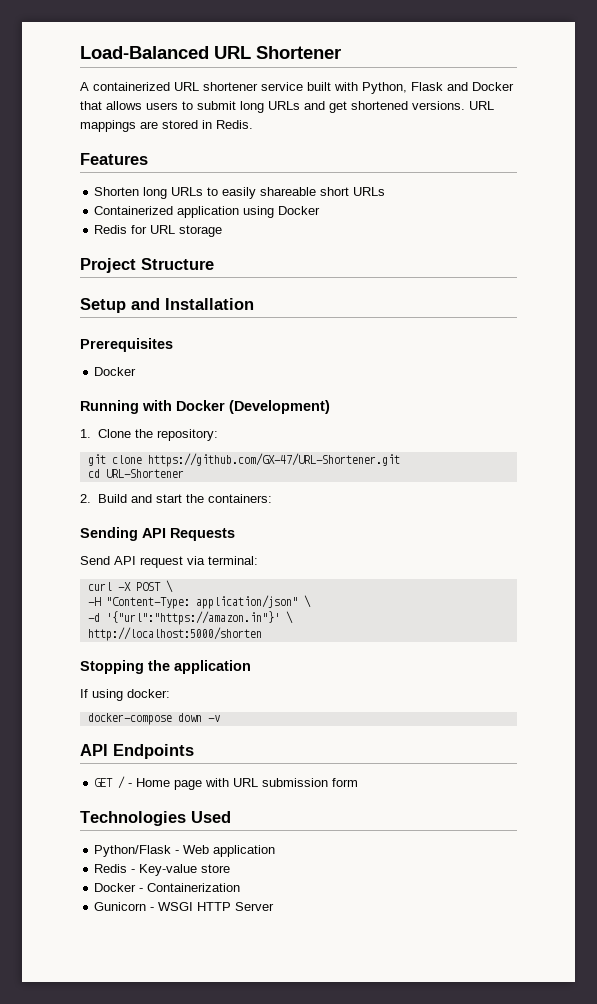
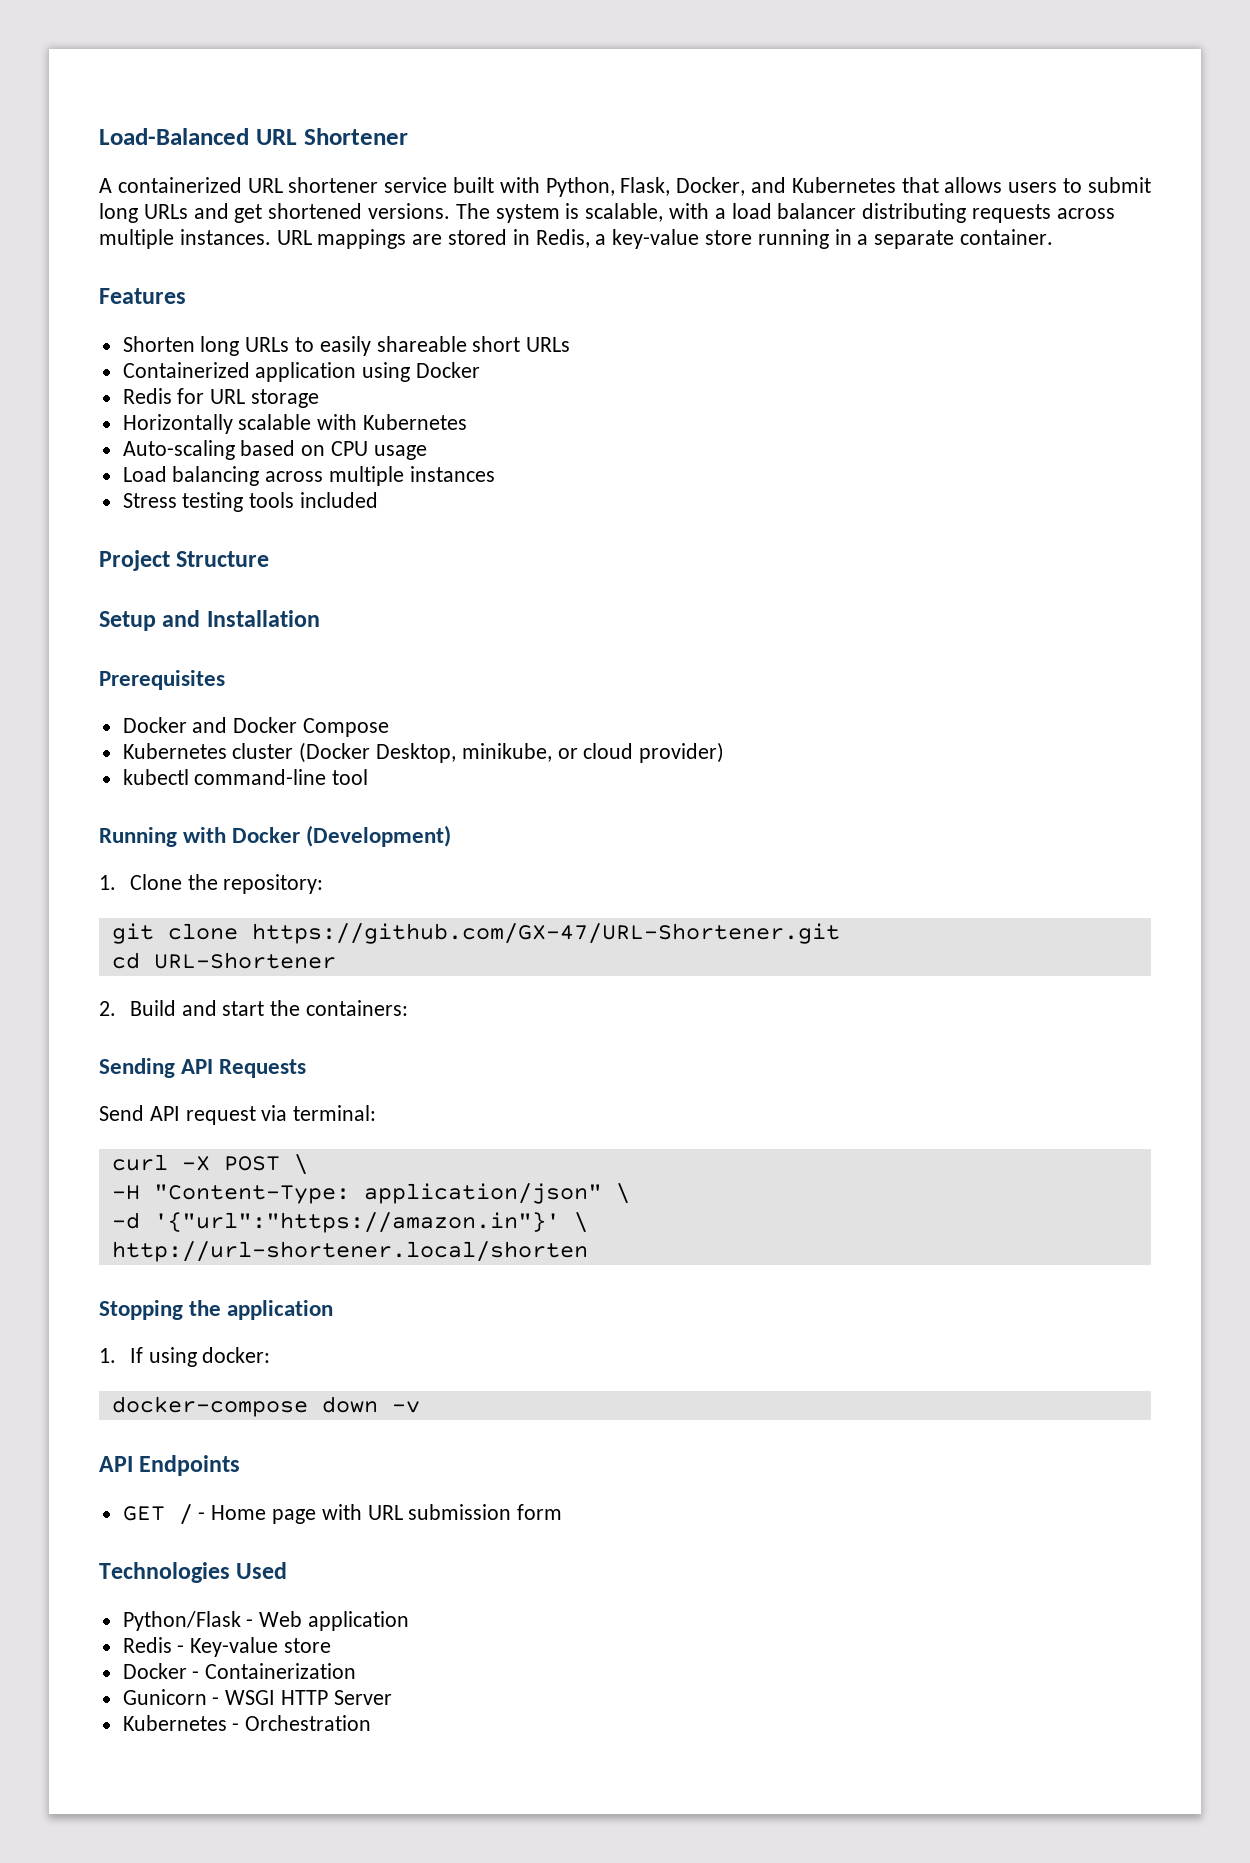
- A containerized URL shortener service built with Python, Flask and Docker that allows users to submit long URLs and get shortened versions.
+ A containerized URL shortener service built with Python, Flask, Docker, and Kubernetes that allows users to submit long URLs and get shortened versions.
+ The system is scalable, with a load balancer distributing requests across multiple instances.
- URL mappings are stored in Redis.
+ URL mappings are stored in Redis, a key-value store running in a separate container.
+ Horizontally scalable with Kubernetes
+ Auto-scaling based on CPU usage
+ Load balancing across multiple instances
+ Stress testing tools included
  Prerequisites
- Docker
+ Docker and Docker Compose
+ Kubernetes cluster (Docker Desktop, minikube, or cloud provider)
+ kubectl command-line tool
- http://localhost:5000/shorten
+ http://url-shortener.local/shorten
- If using docker:
+ 1. If using docker:
+ Kubernetes - Orchestration

